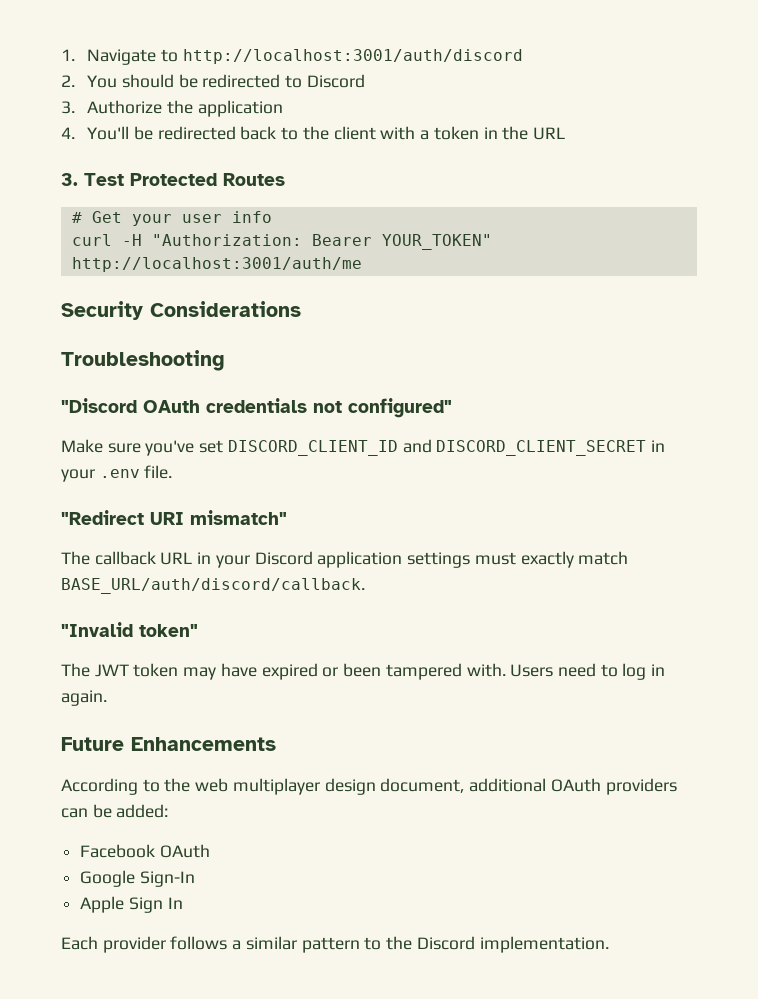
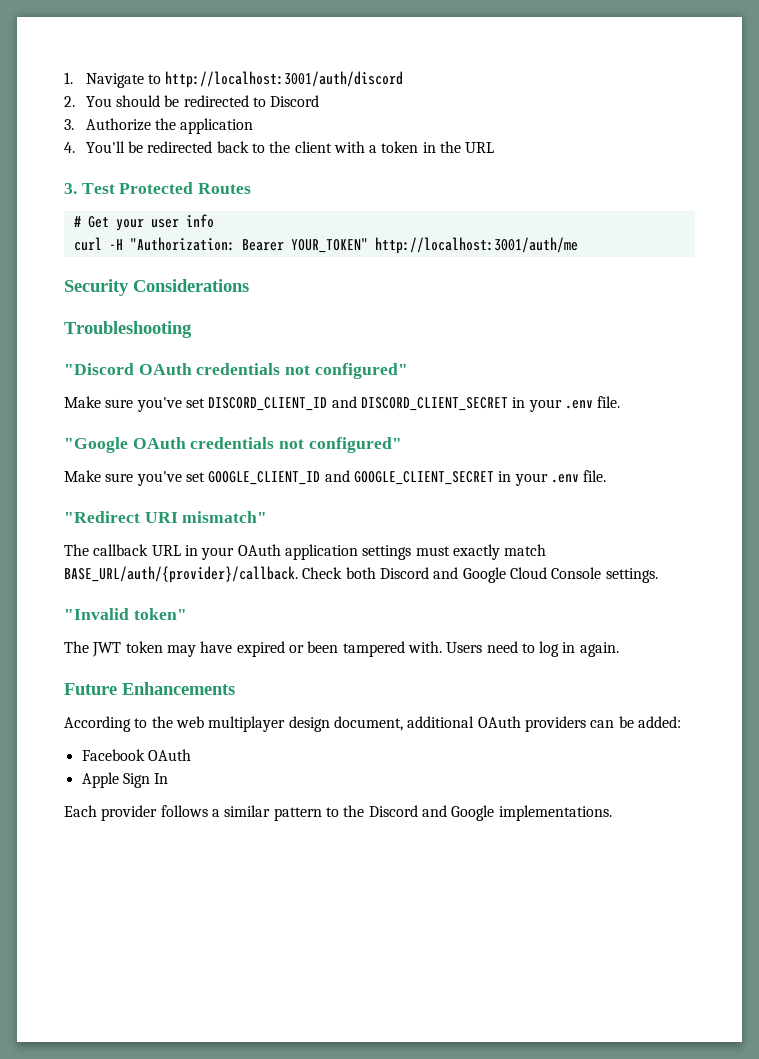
+ "Google OAuth credentials not configured"
+ Make sure you've set GOOGLE_CLIENT_ID and GOOGLE_CLIENT_SECRET in your .env file.
- The callback URL in your Discord application settings must exactly match BASE_URL/auth/discord/callback.
+ The callback URL in your OAuth application settings must exactly match BASE_URL/auth/{provider}/callback. Check both Discord and Google Cloud Console settings.
- Google Sign-In
- Each provider follows a similar pattern to the Discord implementation.
+ Each provider follows a similar pattern to the Discord and Google implementations.

